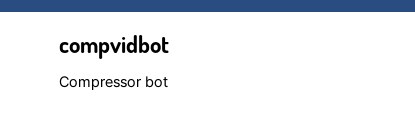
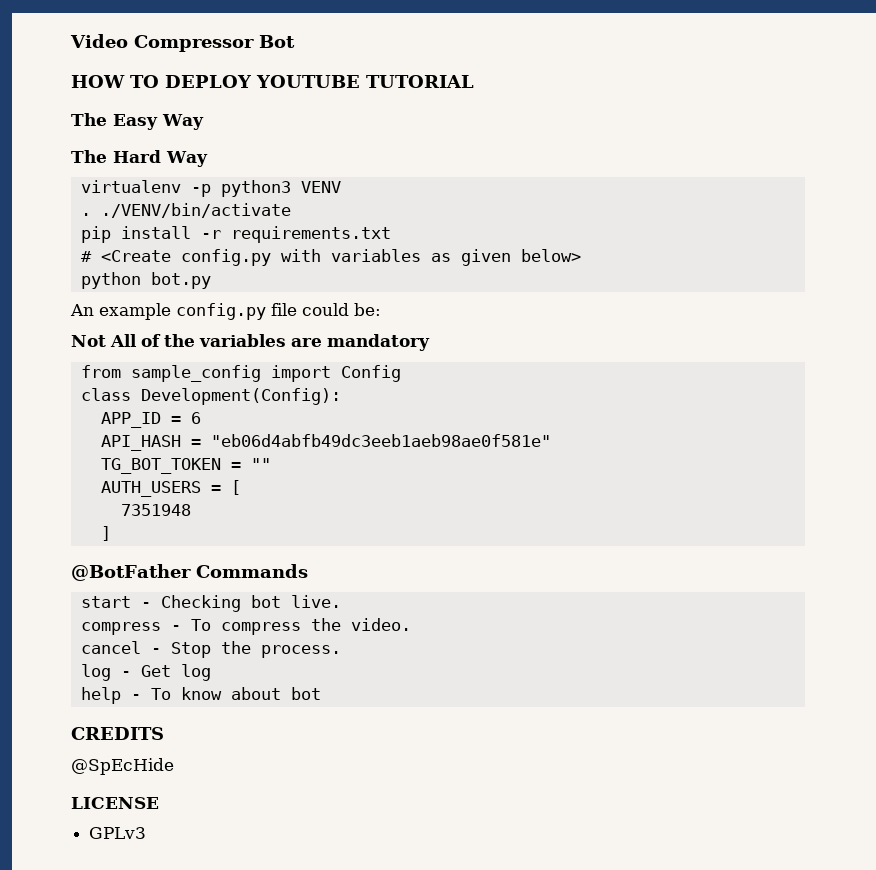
- compvidbot
- Compressor bot
+ Video Compressor Bot
+ HOW TO DEPLOY YOUTUBE TUTORIAL
+ The Easy Way
+ The Hard Way
+ virtualenv -p python3 VENV
+ . ./VENV/bin/activate
+ pip install -r requirements.txt
+ # <Create config.py with variables as given below>
+ python bot.py
+ An example config.py file could be:
+ Not All of the variables are mandatory
+ from sample_config import Config
+ class Development(Config):
+ APP_ID = 6
+ API_HASH = "eb06d4abfb49dc3eeb1aeb98ae0f581e"
+ TG_BOT_TOKEN = ""
+ AUTH_USERS = [
+ 7351948
+ ]
+ @BotFather Commands
+ start - Checking bot live.
+ compress - To compress the video.
+ cancel - Stop the process.
+ log - Get log
+ help - To know about bot
+ CREDITS
+ @SpEcHide
+ LICENSE
+ GPLv3

